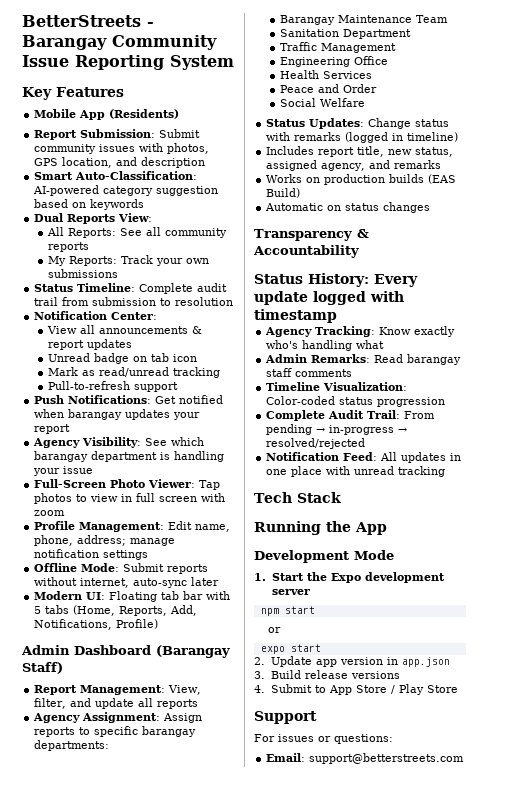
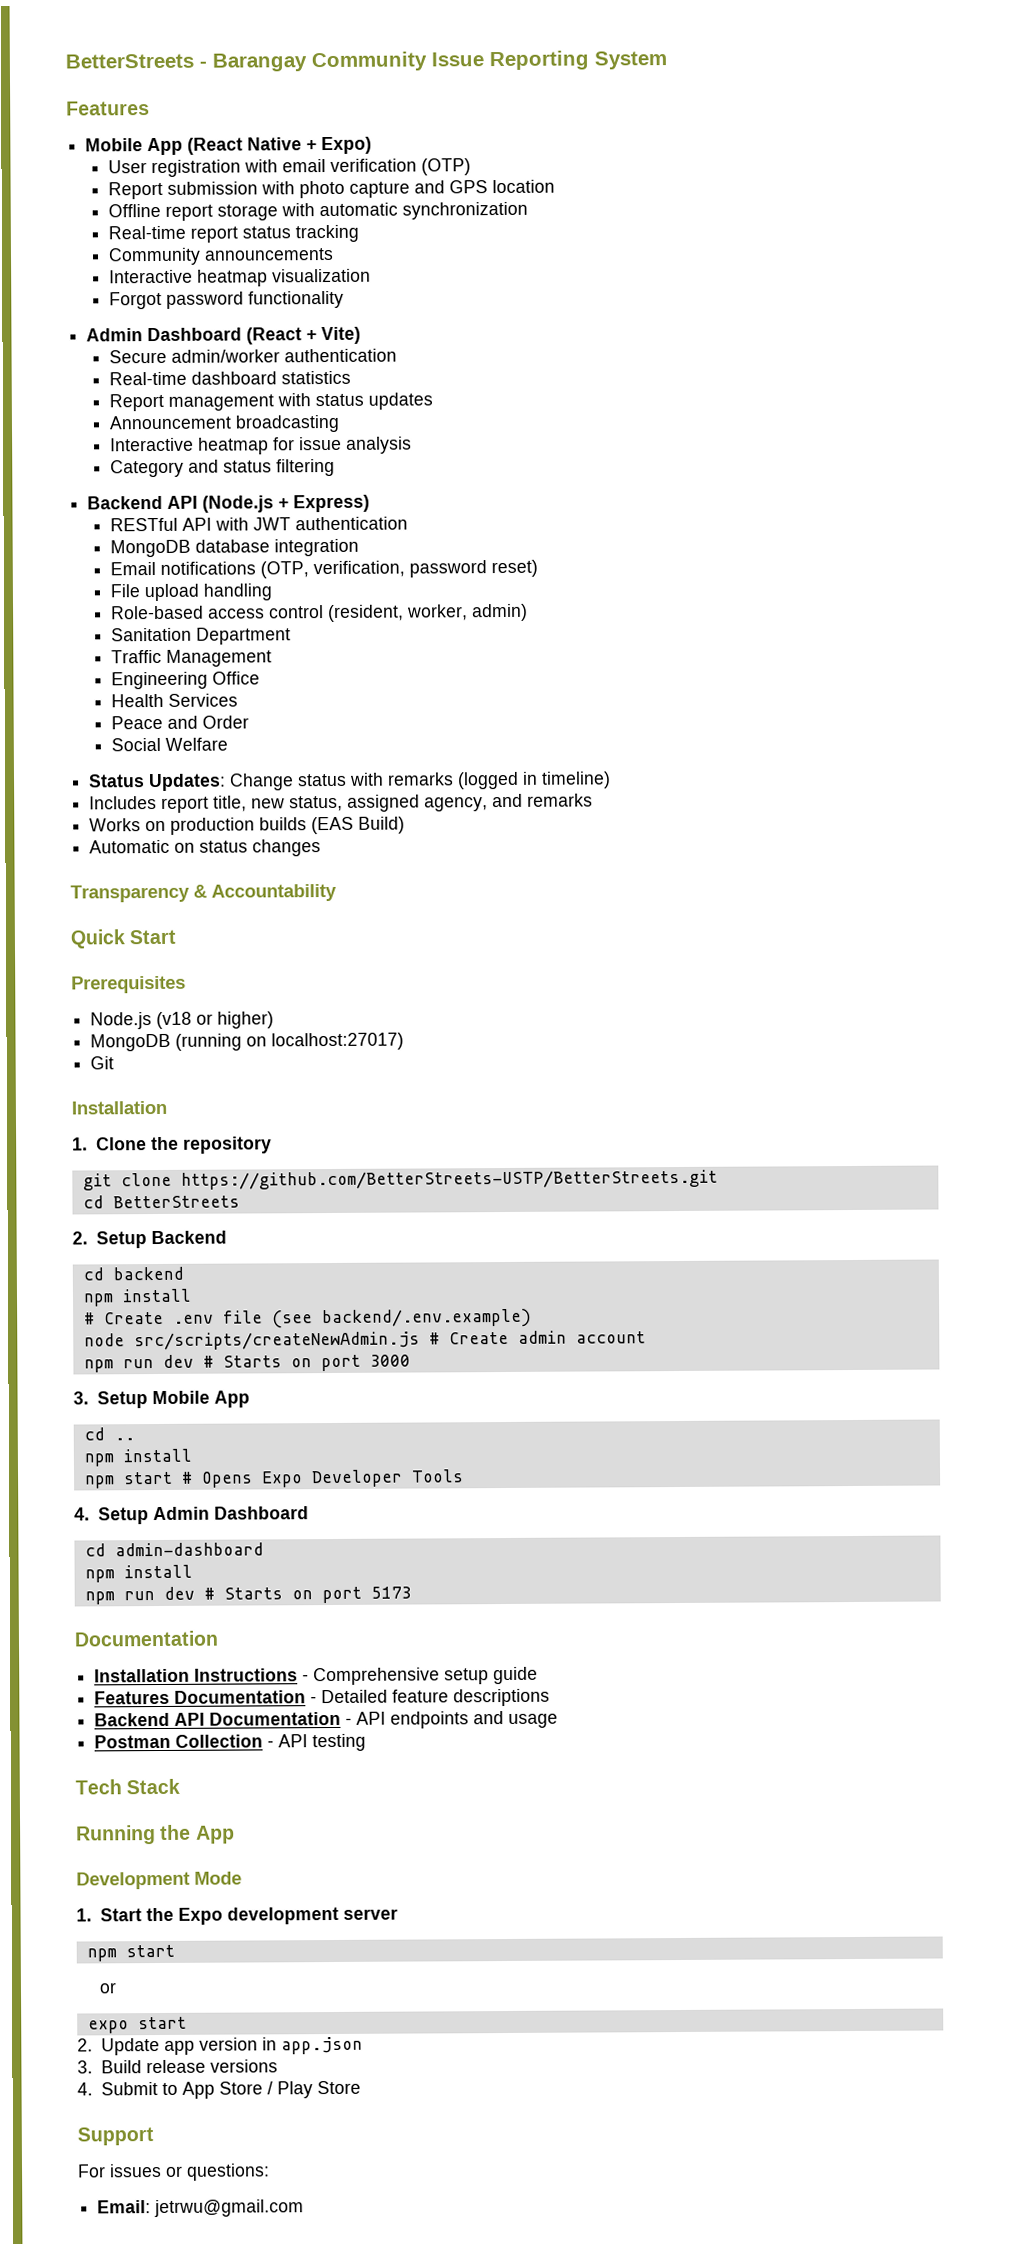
  BetterStreets - Barangay Community Issue Reporting System
- Key Features
+ Features
- Mobile App (Residents)
- Report Submission: Submit community issues with photos, GPS location, and description
- Smart Auto-Classification: AI-powered category suggestion based on keywords
- Dual Reports View:
- All Reports: See all community reports
- My Reports: Track your own submissions
- Status Timeline: Complete audit trail from submission to resolution
- Notification Center:
- View all announcements & report updates
- Unread badge on tab icon
- Mark as read/unread tracking
- Pull-to-refresh support
- Push Notifications: Get notified when barangay updates your report
- Agency Visibility: See which barangay department is handling your issue
- Full-Screen Photo Viewer: Tap photos to view in full screen with zoom
- Profile Management: Edit name, phone, address; manage notification settings
- Offline Mode: Submit reports without internet, auto-sync later
- Modern UI: Floating tab bar with 5 tabs (Home, Reports, Add, Notifications, Profile)
- Admin Dashboard (Barangay Staff)
- Report Management: View, filter, and update all reports
- Agency Assignment: Assign reports to specific barangay departments:
- Barangay Maintenance Team
+ Mobile App (React Native + Expo)
+ User registration with email verification (OTP)
+ Report submission with photo capture and GPS location
+ Offline report storage with automatic synchronization
+ Real-time report status tracking
+ Community announcements
+ Interactive heatmap visualization
+ Forgot password functionality
+ Admin Dashboard (React + Vite)
+ Secure admin/worker authentication
+ Real-time dashboard statistics
+ Report management with status updates
+ Announcement broadcasting
+ Interactive heatmap for issue analysis
+ Category and status filtering
+ Backend API (Node.js + Express)
+ RESTful API with JWT authentication
+ MongoDB database integration
+ Email notifications (OTP, verification, password reset)
+ File upload handling
+ Role-based access control (resident, worker, admin)
- Status History: Every update logged with timestamp
- Agency Tracking: Know exactly who's handling what
- Admin Remarks: Read barangay staff comments
- Timeline Visualization: Color-coded status progression
- Complete Audit Trail: From pending → in-progress → resolved/rejected
- Notification Feed: All updates in one place with unread tracking
+ Quick Start
+ Prerequisites
+ Node.js (v18 or higher)
+ MongoDB (running on localhost:27017)
+ Git
+ Installation
+ 1. Clone the repository
+ git clone https://github.com/BetterStreets-USTP/BetterStreets.git
+ cd BetterStreets
+ 2. Setup Backend
+ cd backend
+ npm install
+ # Create .env file (see backend/.env.example)
+ node src/scripts/createNewAdmin.js # Create admin account
+ npm run dev # Starts on port 3000
+ 3. Setup Mobile App
+ cd ..
+ npm install
+ npm start # Opens Expo Developer Tools
+ 4. Setup Admin Dashboard
+ cd admin-dashboard
+ npm install
+ npm run dev # Starts on port 5173
+ Documentation
+ Installation Instructions - Comprehensive setup guide
+ Features Documentation - Detailed feature descriptions
+ Backend API Documentation - API endpoints and usage
+ Postman Collection - API testing
- Email: support@betterstreets.com
+ Email: jetrwu@gmail.com

